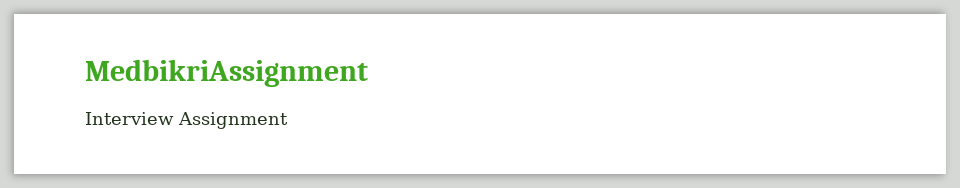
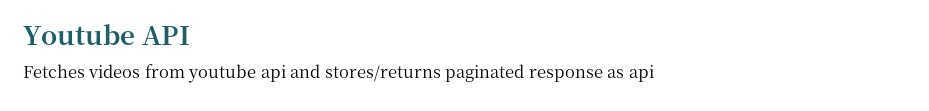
- MedbikriAssignment
- Interview Assignment
+ Youtube API
+ Fetches videos from youtube api and stores/returns paginated response as api

